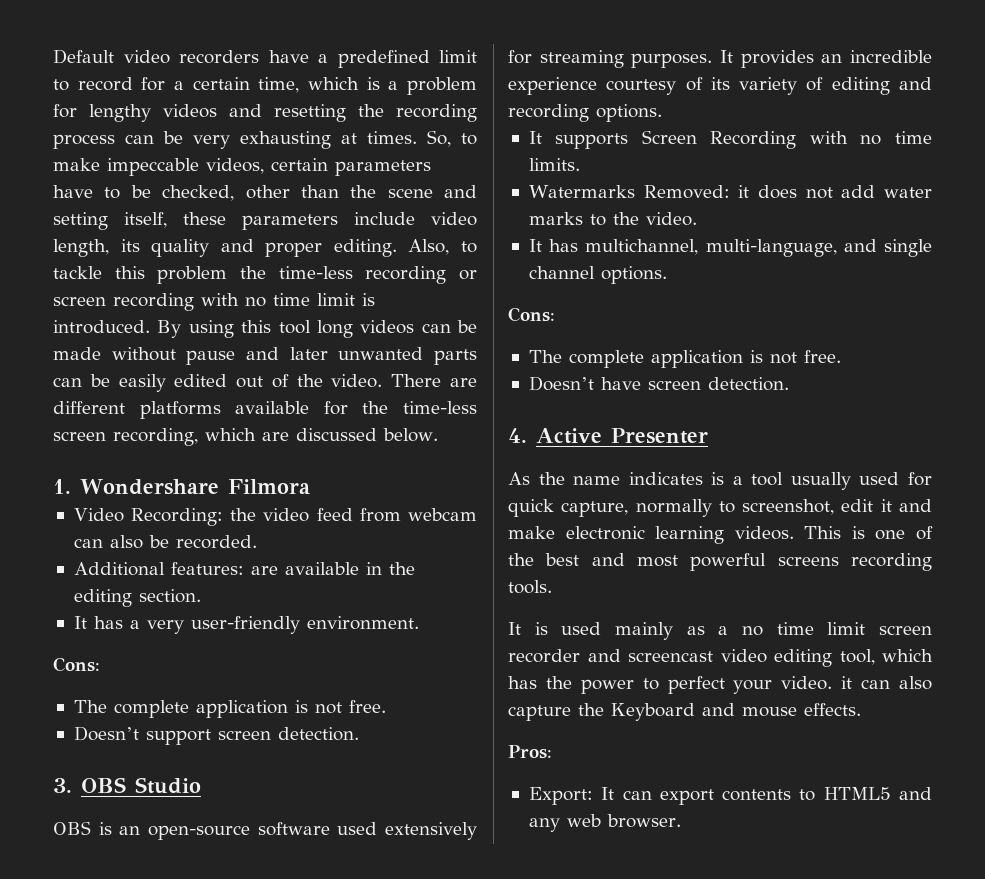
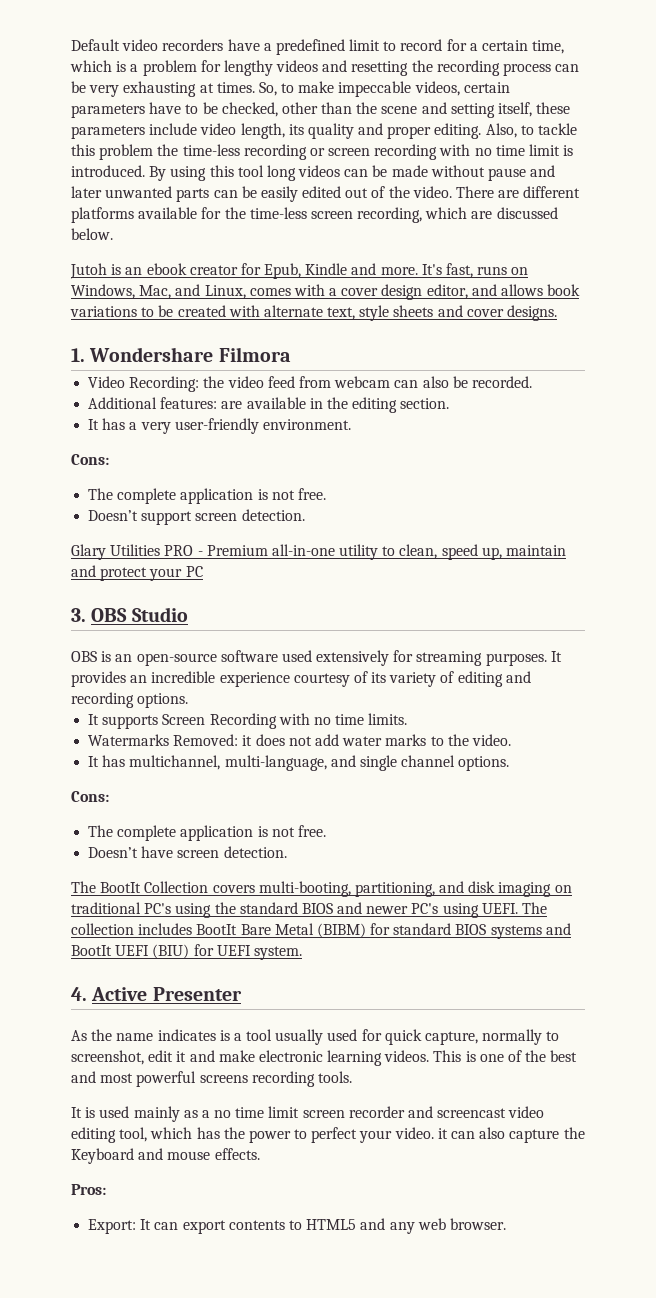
+ Jutoh is an ebook creator for Epub, Kindle and more. It's fast, runs on Windows, Mac, and Linux, comes with a cover design editor, and allows book variations to be created with alternate text, style sheets and cover designs.
+ Glary Utilities PRO - Premium all-in-one utility to clean, speed up, maintain and protect your PC
+ The BootIt Collection covers multi-booting, partitioning, and disk imaging on traditional PC's using the standard BIOS and newer PC's using UEFI. The collection includes BootIt Bare Metal (BIBM) for standard BIOS systems and BootIt UEFI (BIU) for UEFI system.

